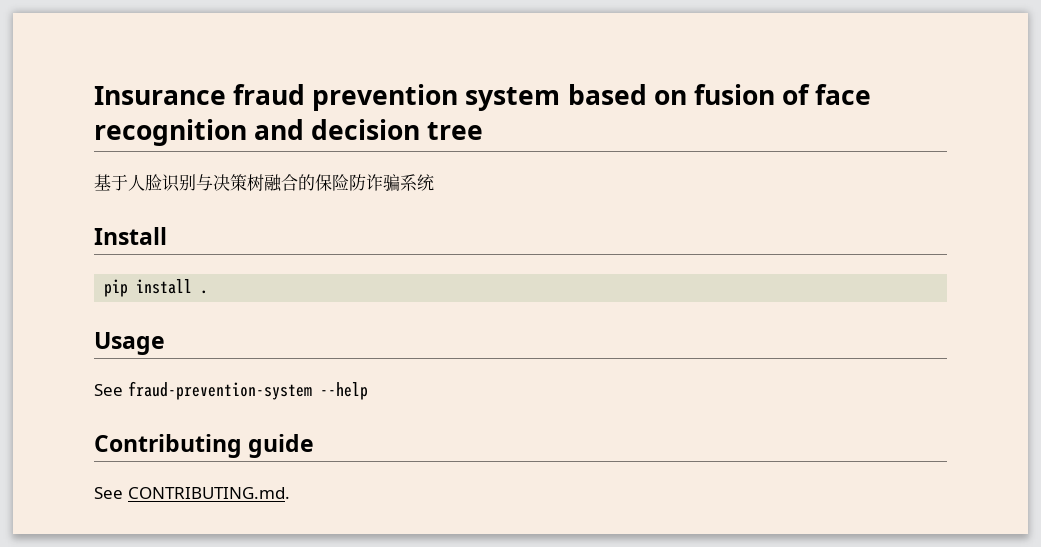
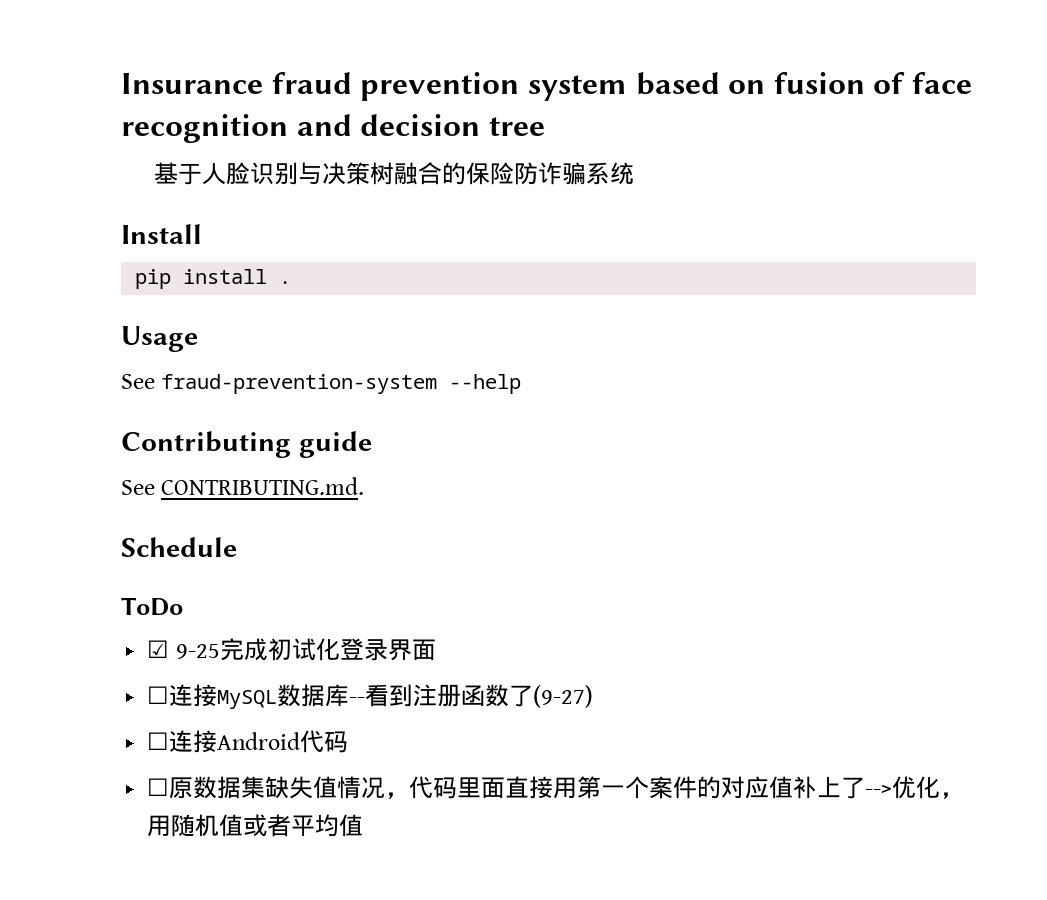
+ Schedule
+ ToDo
+ ☑ 9-25完成初试化登录界面
+ ☐连接MySQL数据库--看到注册函数了(9-27)
+ ☐连接Android代码
+ ☐原数据集缺失值情况，代码里面直接用第一个案件的对应值补上了-->优化，用随机值或者平均值

